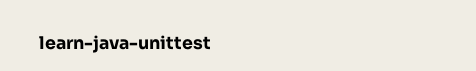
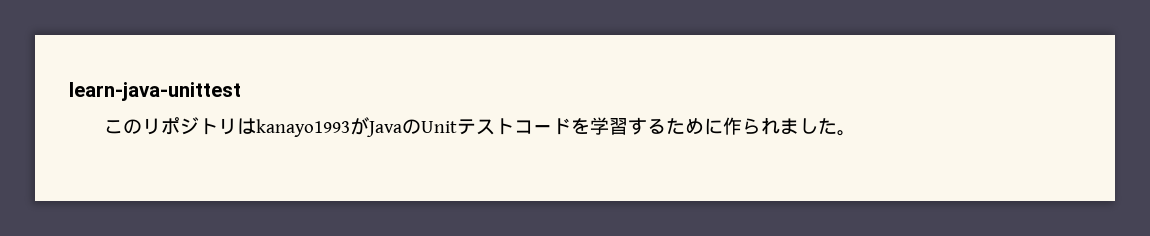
+ このリポジトリはkanayo1993がJavaのUnitテストコードを学習するために作られました。

